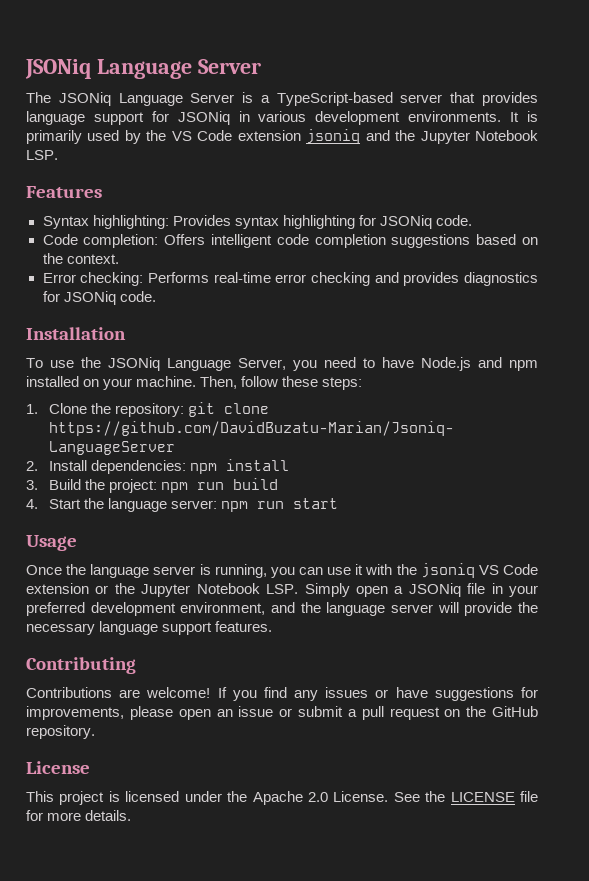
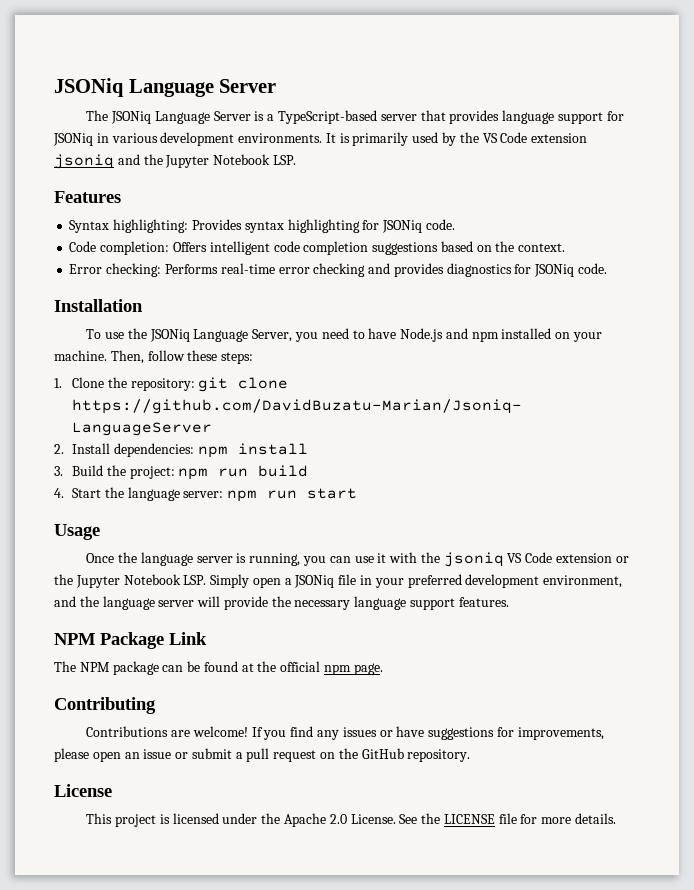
+ NPM Package Link
+ The NPM package can be found at the official npm page.

